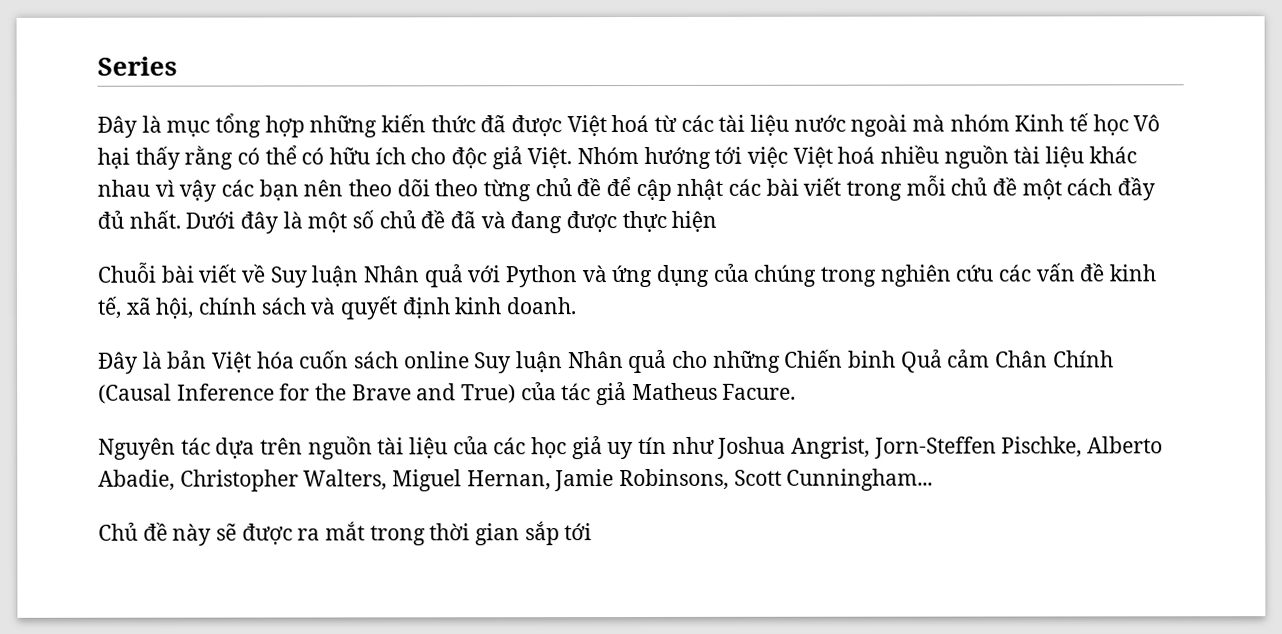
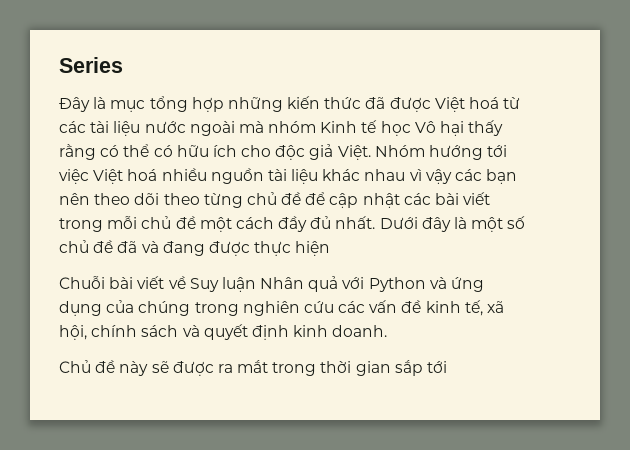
- Đây là bản Việt hóa cuốn sách online Suy luận Nhân quả cho những Chiến binh Quả cảm Chân Chính (Causal Inference for the Brave and True) của tác giả Matheus Facure.
- Nguyên tác dựa trên nguồn tài liệu của các học giả uy tín như Joshua Angrist, Jorn-Steffen Pischke, Alberto Abadie, Christopher Walters, Miguel Hernan, Jamie Robinsons, Scott Cunningham...

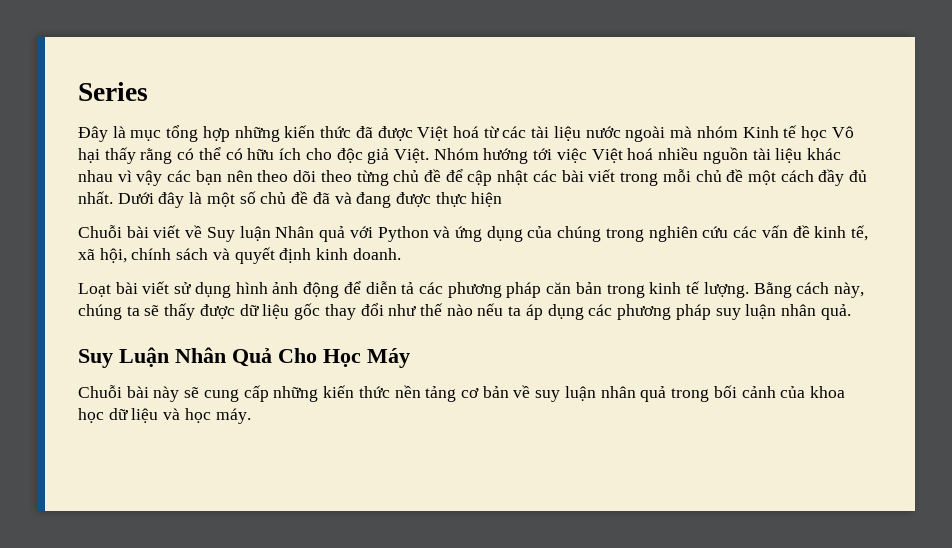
- Chủ đề này sẽ được ra mắt trong thời gian sắp tới
+ Loạt bài viết sử dụng hình ảnh động để diễn tả các phương pháp căn bản trong kinh tế lượng. Bằng cách này, chúng ta sẽ thấy được dữ liệu gốc thay đổi như thế nào nếu ta áp dụng các phương pháp suy luận nhân quả.
+ Suy Luận Nhân Quả Cho Học Máy
+ Chuỗi bài này sẽ cung cấp những kiến thức nền tảng cơ bản về suy luận nhân quả trong bối cảnh của khoa học dữ liệu và học máy.

